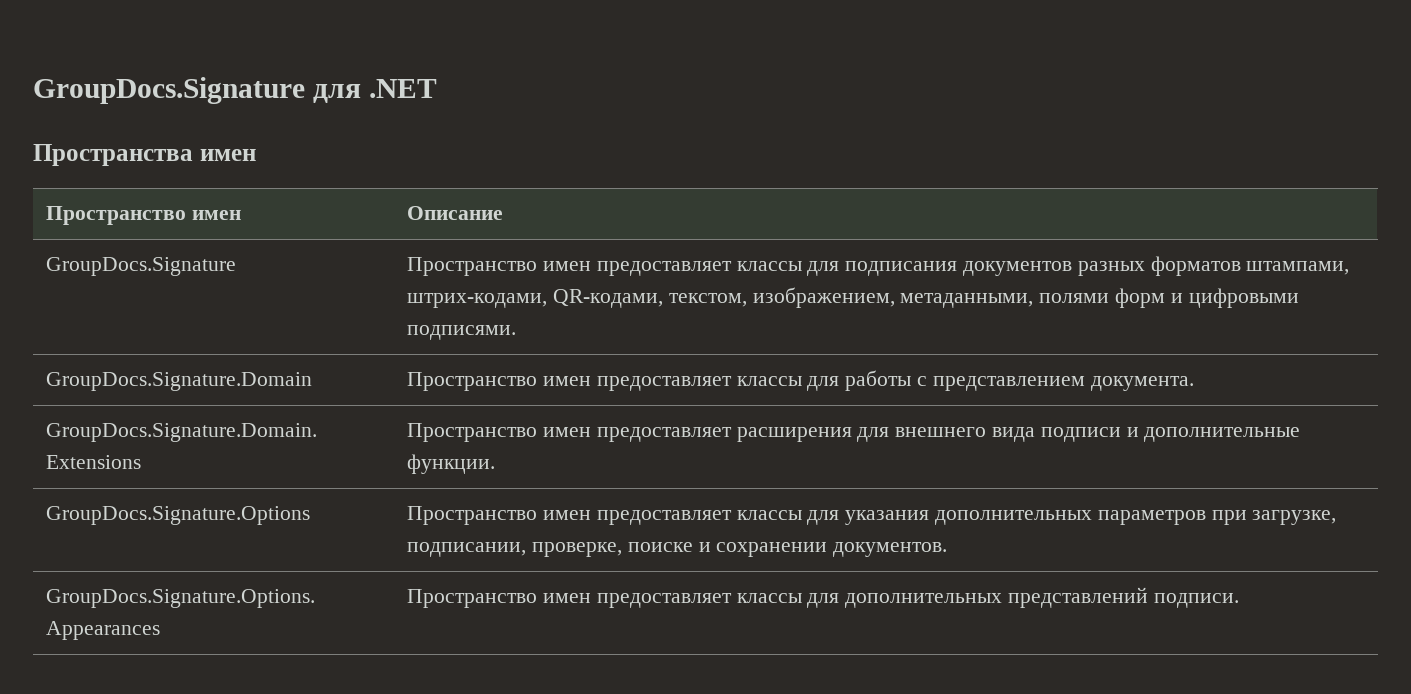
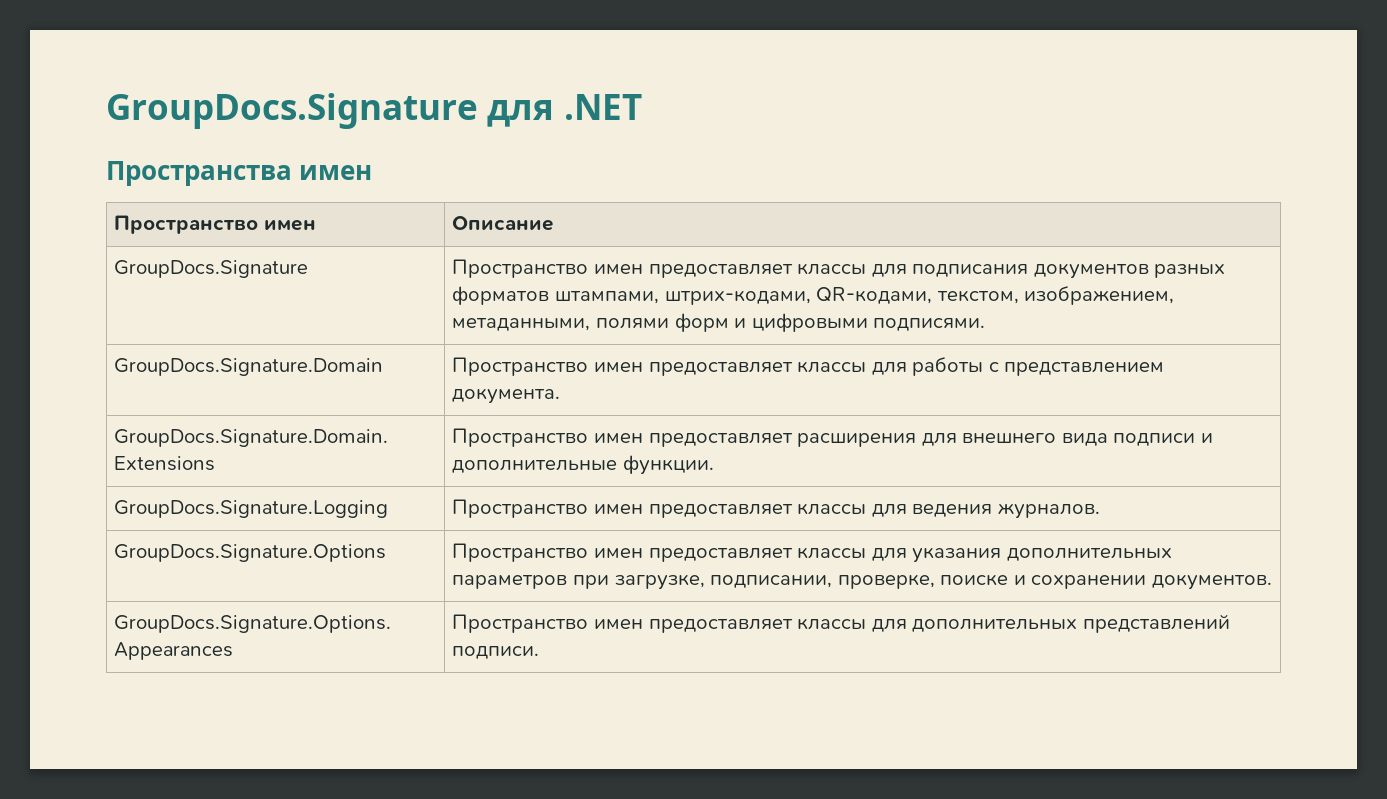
+ GroupDocs.Signature.Logging | Пространство имен предоставляет классы для ведения журналов.

